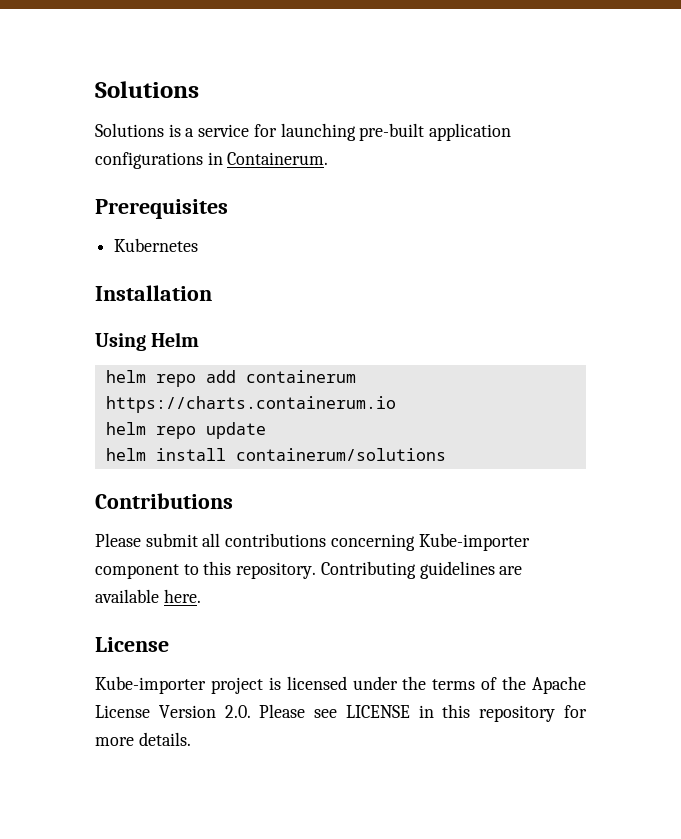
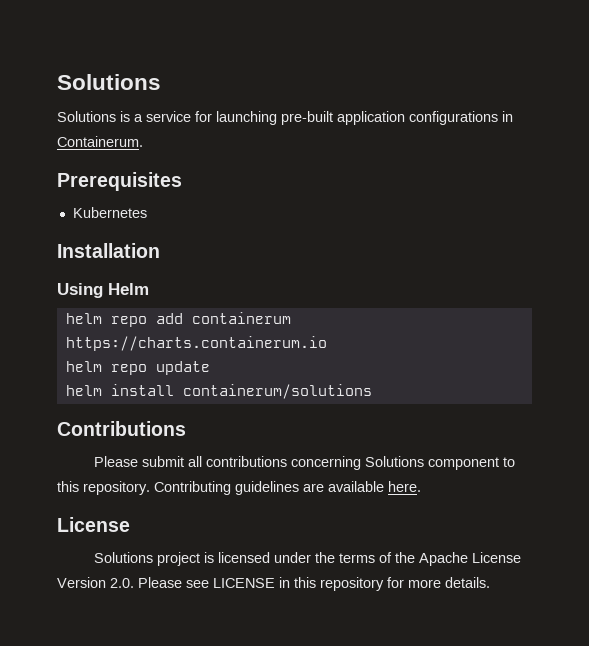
- Please submit all contributions concerning Kube-importer component to this repository.
+ Please submit all contributions concerning Solutions component to this repository.
- Kube-importer project is licensed under the terms of the Apache License Version 2.0. Please see LICENSE in this repository for more details.
+ Solutions project is licensed under the terms of the Apache License Version 2.0. Please see LICENSE in this repository for more details.

